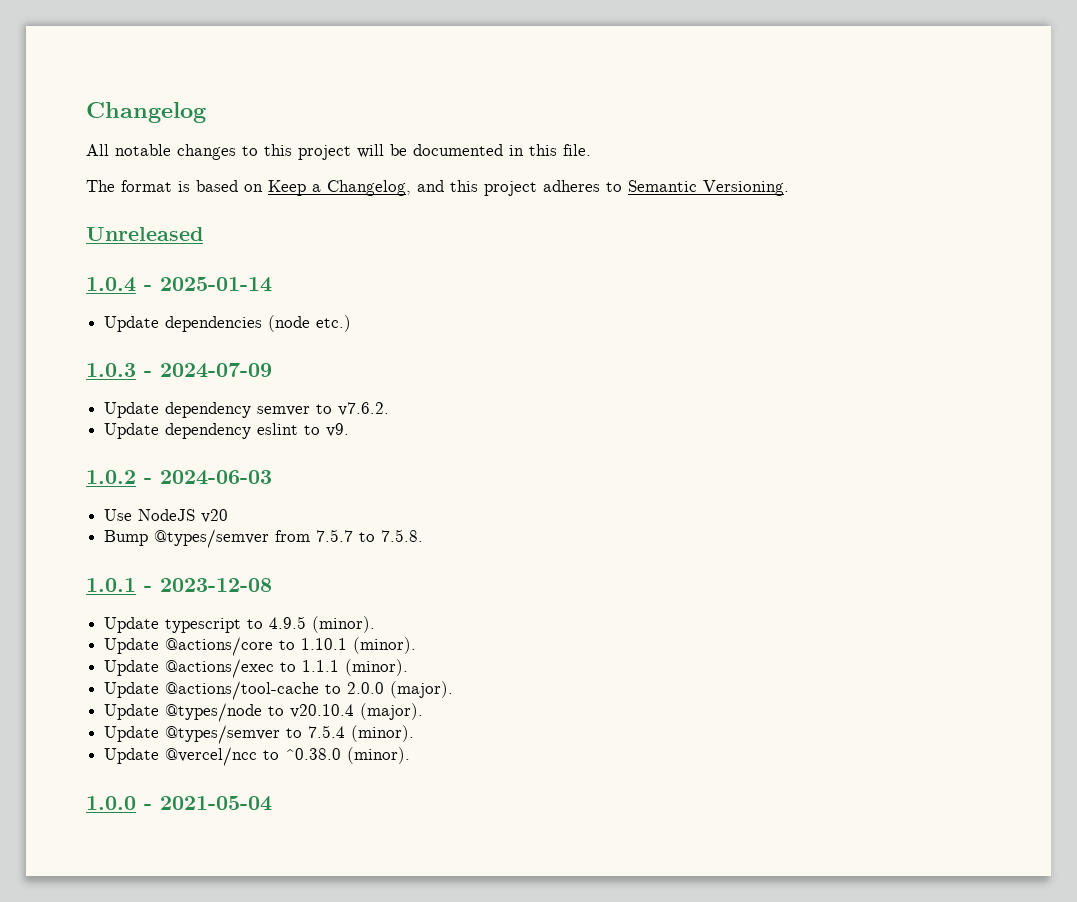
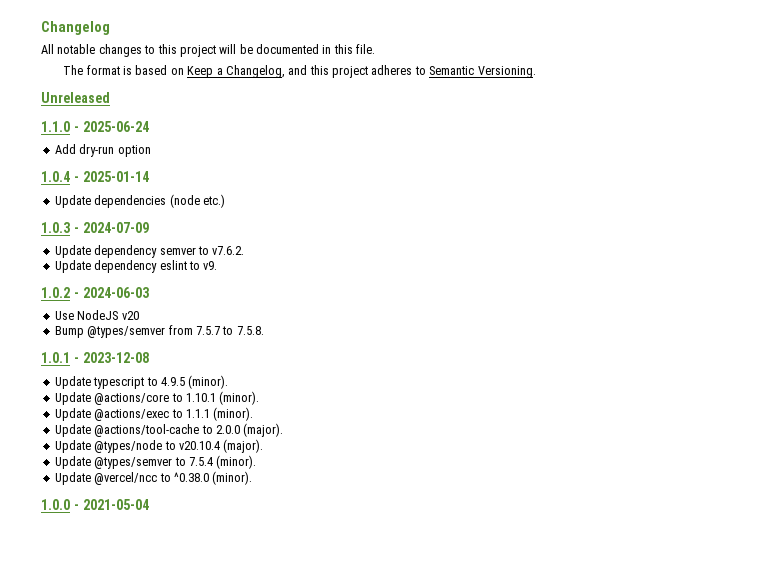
+ 1.1.0 - 2025-06-24
+ Add dry-run option

